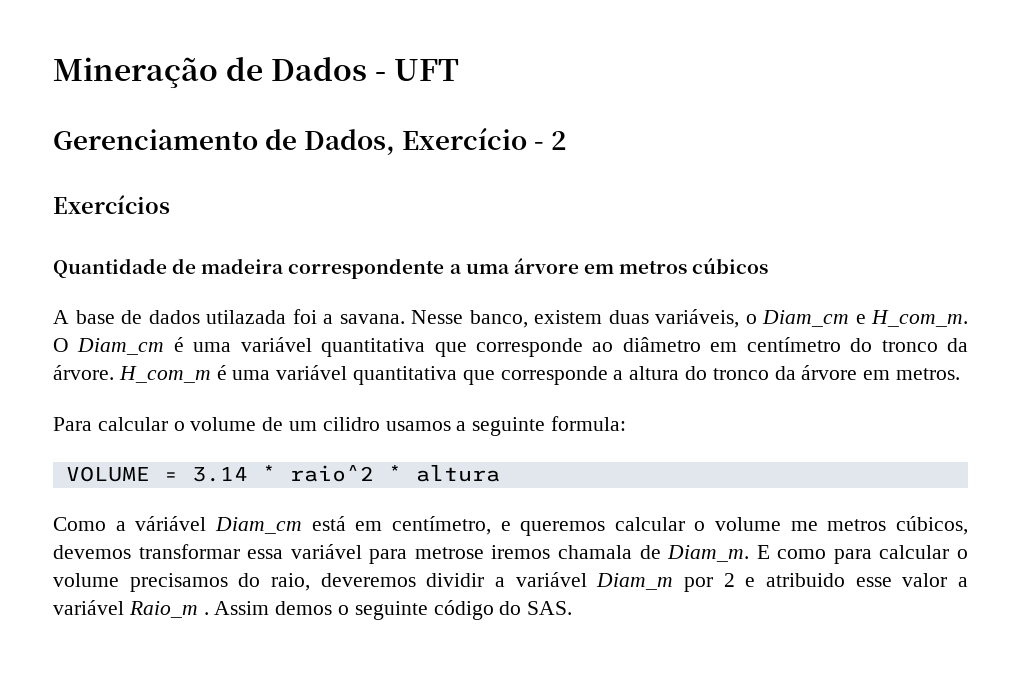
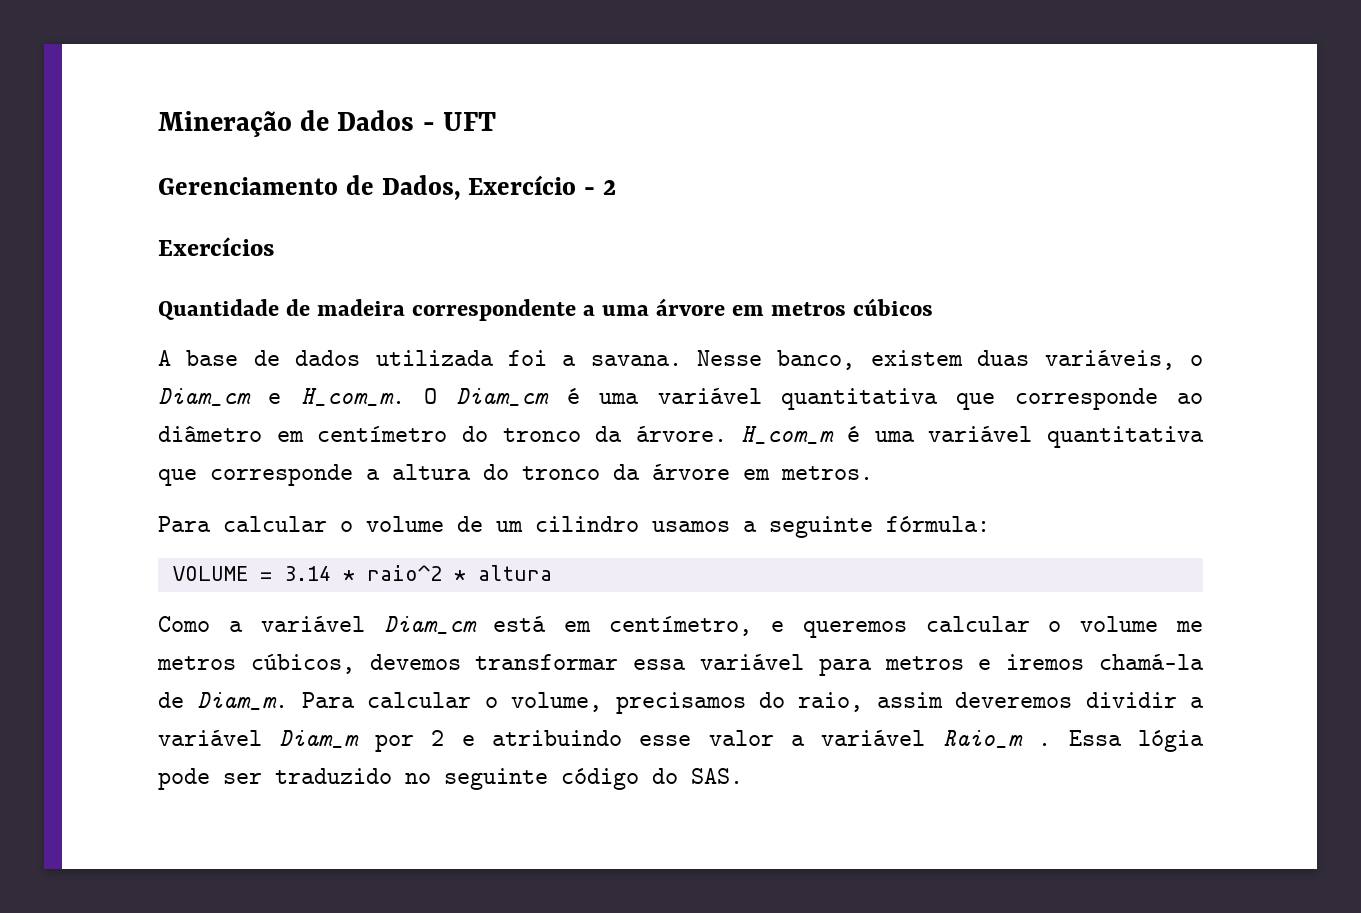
- A base de dados utilazada foi a savana.
+ A base de dados utilizada foi a savana.
- Para calcular o volume de um cilidro usamos a seguinte formula:
+ Para calcular o volume de um cilindro usamos a seguinte fórmula:
- Como a váriável Diam_cm está em centímetro, e queremos calcular o volume me metros cúbicos, devemos transformar essa variável para metrose iremos chamala de Diam_m. E como para calcular o volume precisamos do raio, deveremos dividir a variável Diam_m por 2 e atribuido esse valor a variável Raio_m .
+ Como a variável Diam_cm está em centímetro, e queremos calcular o volume me metros cúbicos, devemos transformar essa variável para metros e iremos chamá-la de Diam_m. Para calcular o volume, precisamos do raio, assim deveremos dividir a variável Diam_m por 2 e atribuindo esse valor a variável Raio_m .
- Assim demos o seguinte código do SAS.
+ Essa lógia pode ser traduzido no seguinte código do SAS.

